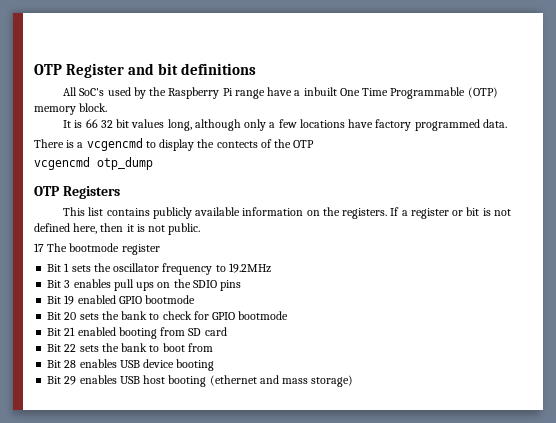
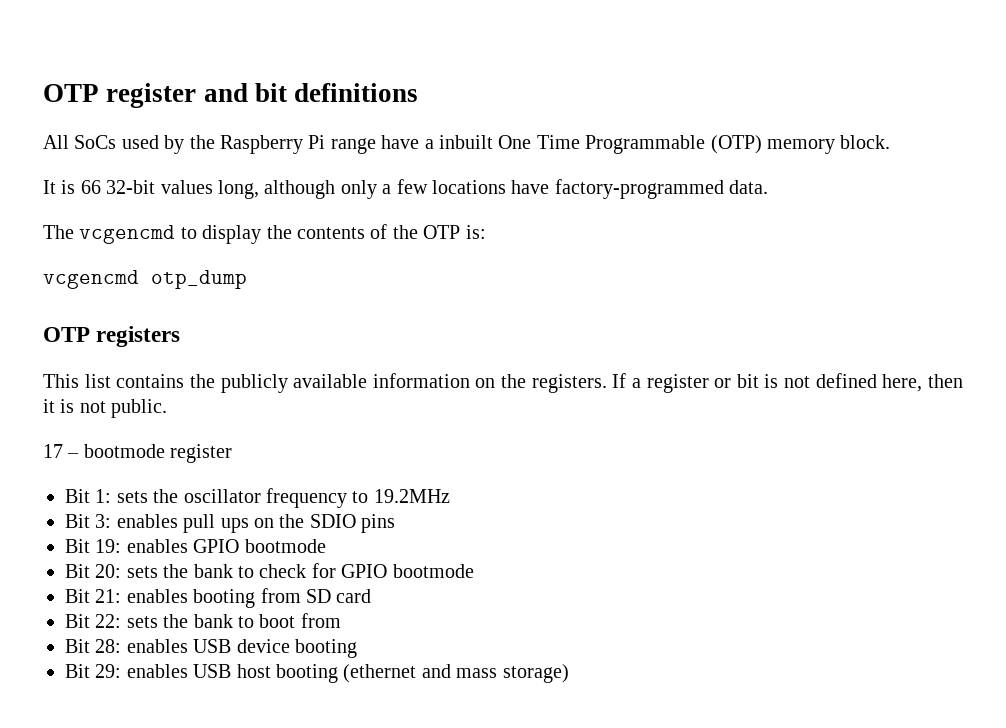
- OTP Register and bit definitions
+ OTP register and bit definitions
- All SoC's used by the Raspberry Pi range have a inbuilt One Time Programmable (OTP) memory block.
+ All SoCs used by the Raspberry Pi range have a inbuilt One Time Programmable (OTP) memory block.
- It is 66 32 bit values long, although only a few locations have factory programmed data.
+ It is 66 32-bit values long, although only a few locations have factory-programmed data.
- There is a vcgencmd to display the contects of the OTP
+ The vcgencmd to display the contents of the OTP is:
- OTP Registers
+ OTP registers
- This list contains publicly available information on the registers.
+ This list contains the publicly available information on the registers.
- 17 The bootmode register
+ 17 – bootmode register
- Bit 1 sets the oscillator frequency to 19.2MHz
+ Bit 1: sets the oscillator frequency to 19.2MHz
- Bit 3 enables pull ups on the SDIO pins
+ Bit 3: enables pull ups on the SDIO pins
- Bit 19 enabled GPIO bootmode
- Bit 20 sets the bank to check for GPIO bootmode
+ Bit 19: enables GPIO bootmode
+ Bit 20: sets the bank to check for GPIO bootmode
- Bit 21 enabled booting from SD card
+ Bit 21: enables booting from SD card
- Bit 22 sets the bank to boot from
+ Bit 22: sets the bank to boot from
- Bit 28 enables USB device booting
+ Bit 28: enables USB device booting
- Bit 29 enables USB host booting (ethernet and mass storage)
+ Bit 29: enables USB host booting (ethernet and mass storage)

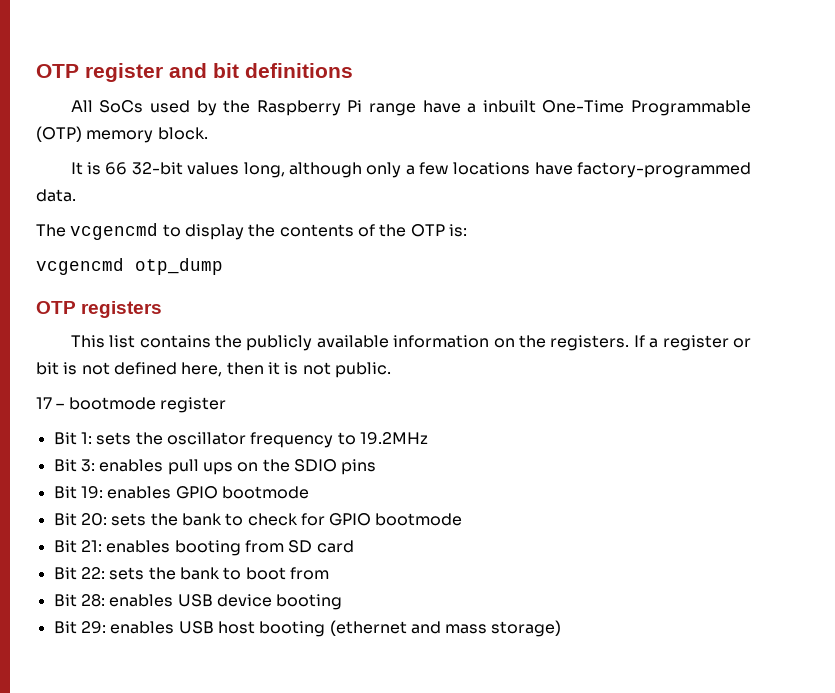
- All SoCs used by the Raspberry Pi range have a inbuilt One Time Programmable (OTP) memory block.
+ All SoCs used by the Raspberry Pi range have a inbuilt One-Time Programmable (OTP) memory block.

